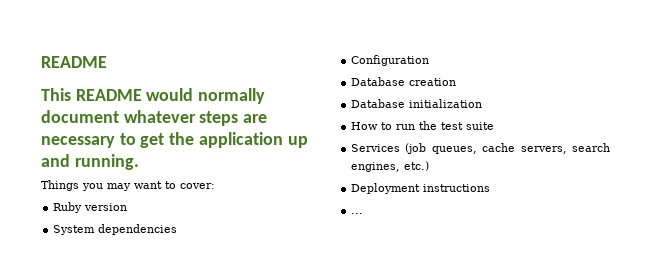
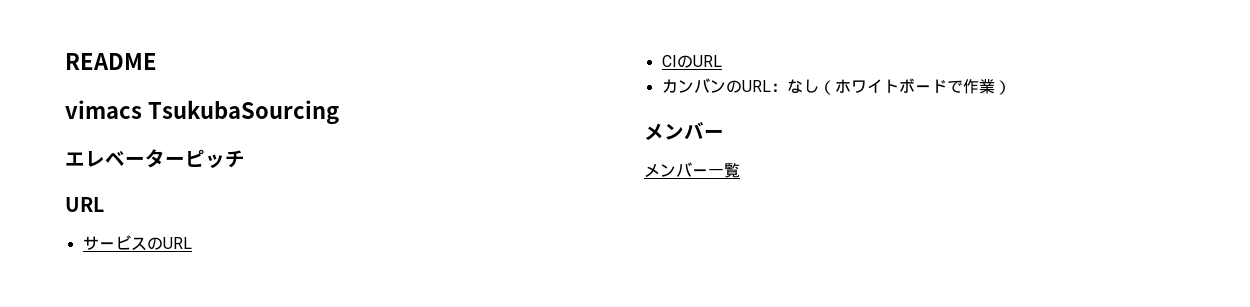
- This README would normally document whatever steps are necessary to get the application up and running.
- Things you may want to cover:
- Ruby version
- System dependencies
- Configuration
- Database creation
- Database initialization
- How to run the test suite
- Services (job queues, cache servers, search engines, etc.)
- Deployment instructions
- ...
+ vimacs TsukubaSourcing
+ エレベーターピッチ
+ URL
+ サービスのURL
+ CIのURL
+ カンバンのURL：なし（ホワイトボードで作業）
+ メンバー
+ メンバー一覧

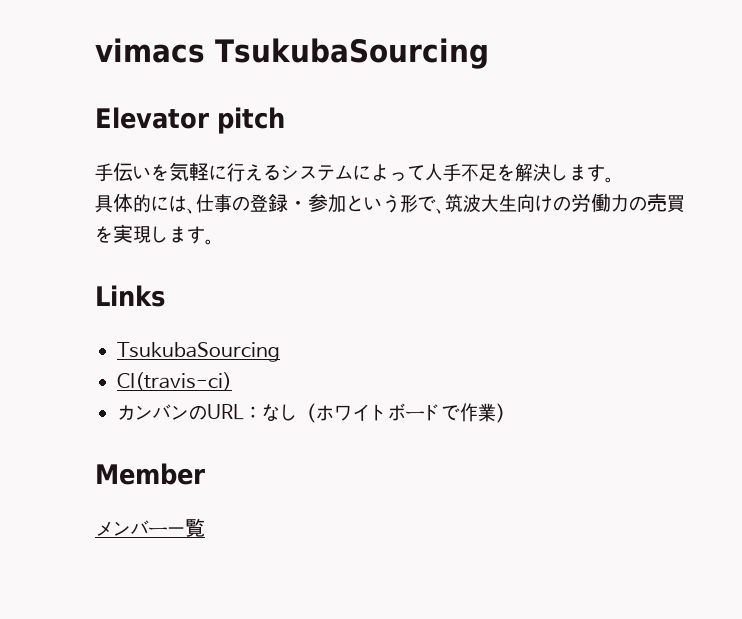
- README
- エレベーターピッチ
- URL
- サービスのURL
- CIのURL
+ Elevator pitch
+ 手伝いを気軽に行えるシステムによって人手不足を解決します。
+ 具体的には、仕事の登録・参加という形で、筑波大生向けの労働力の売買を実現します。
+ Links
+ TsukubaSourcing
+ CI(travis-ci)
  カンバンのURL：なし（ホワイトボードで作業）
- メンバー
+ Member

